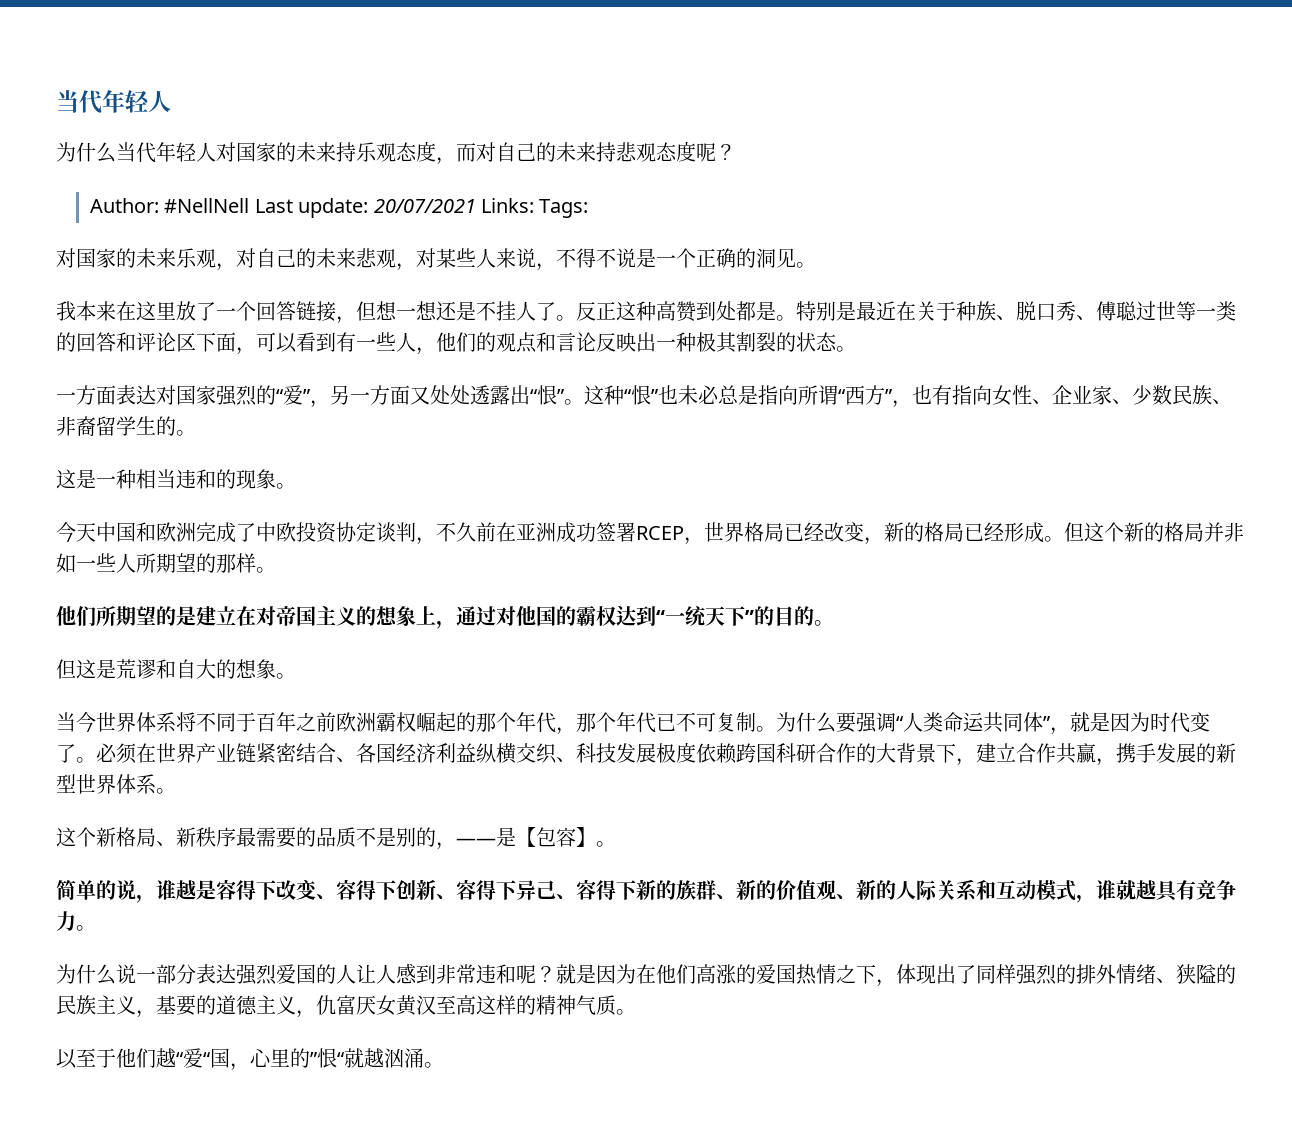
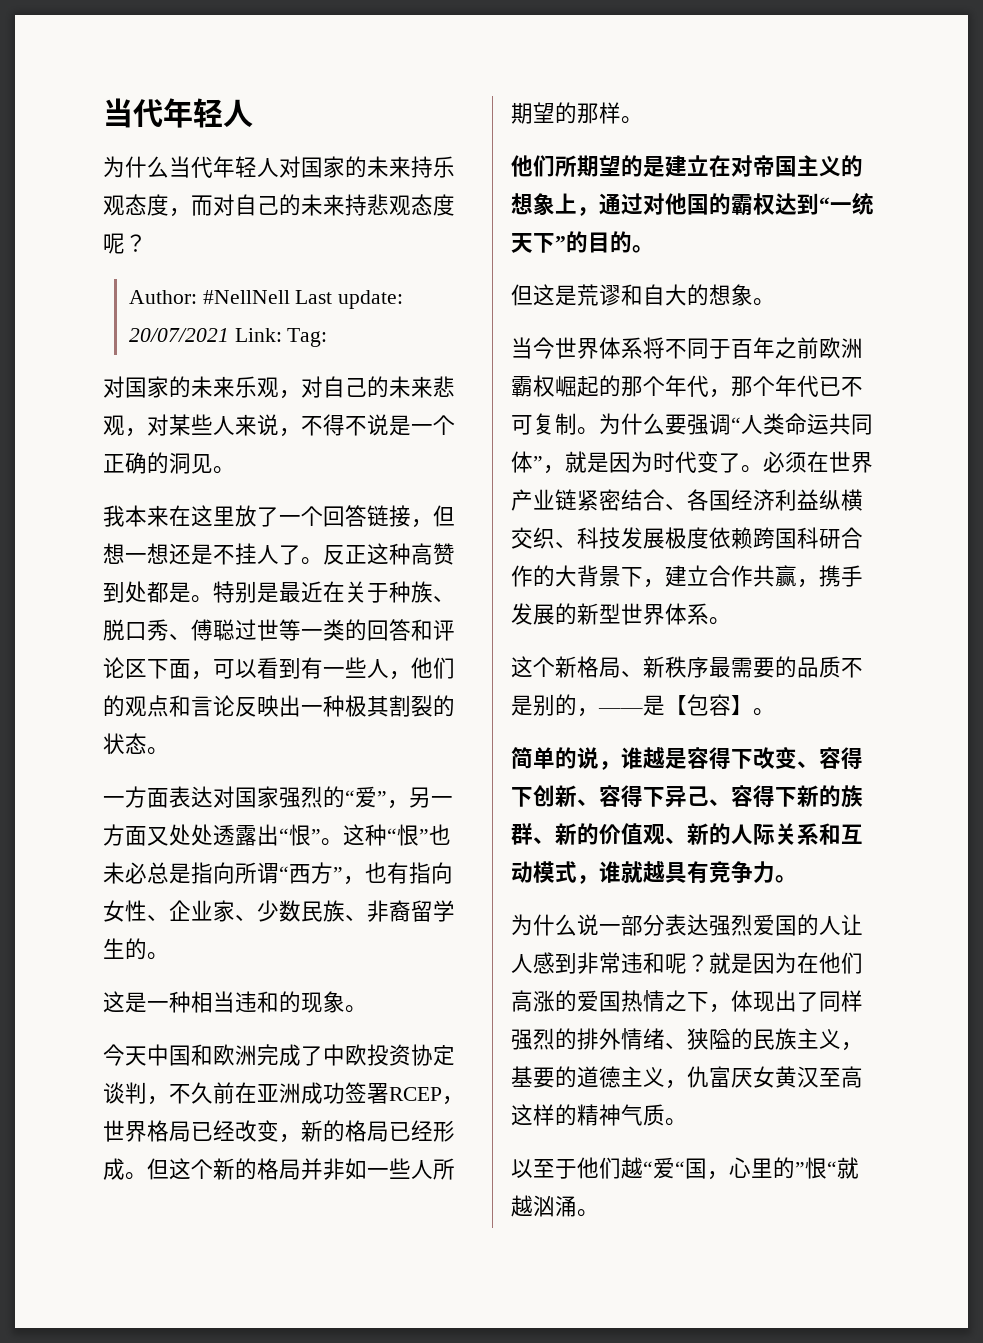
- Author: #NellNell Last update: 20/07/2021 Links: Tags:
+ Author: #NellNell Last update: 20/07/2021 Link: Tag:

